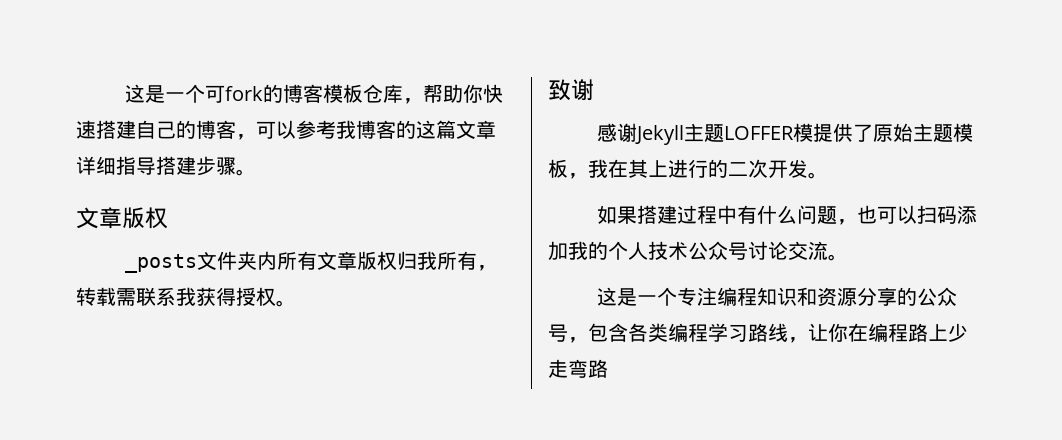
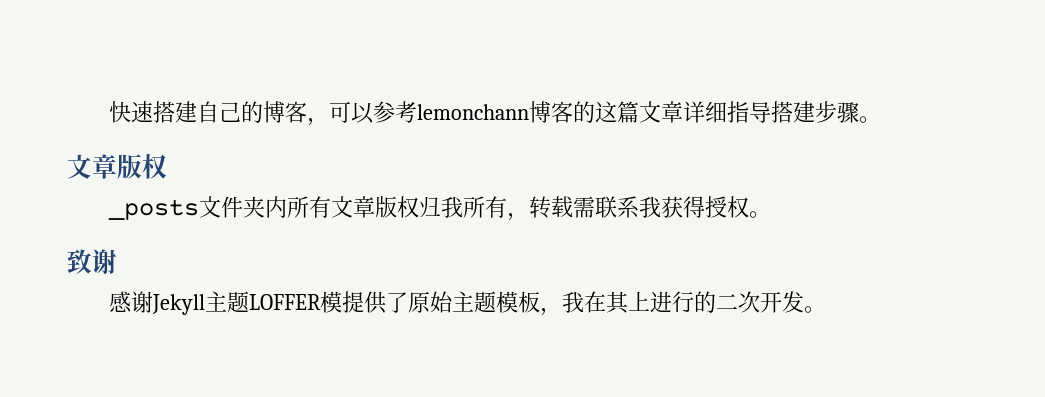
- 这是一个可fork的博客模板仓库，帮助你快速搭建自己的博客，可以参考我博客的这篇文章详细指导搭建步骤。
+ 快速搭建自己的博客，可以参考lemonchann博客的这篇文章详细指导搭建步骤。
- 如果搭建过程中有什么问题，也可以扫码添加我的个人技术公众号讨论交流。
- 这是一个专注编程知识和资源分享的公众号，包含各类编程学习路线，让你在编程路上少走弯路

